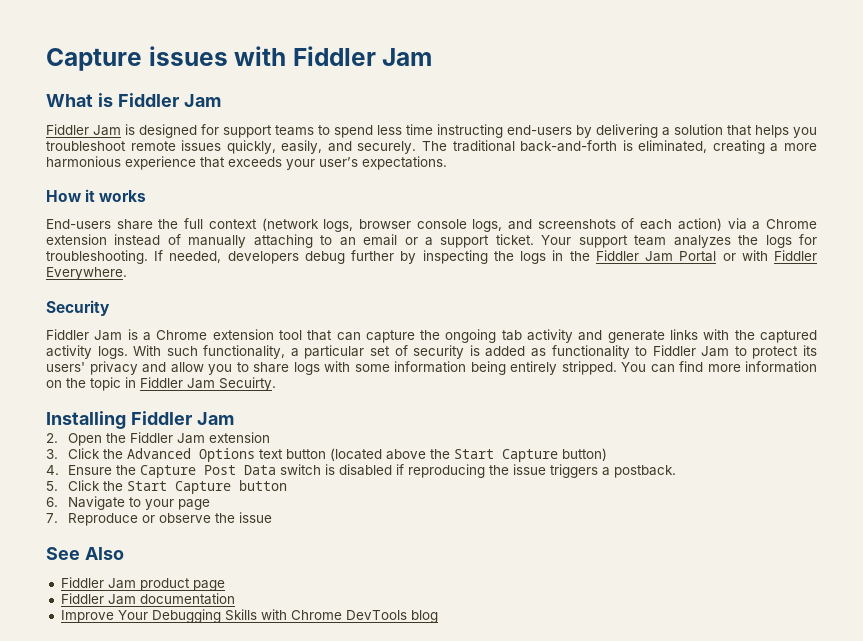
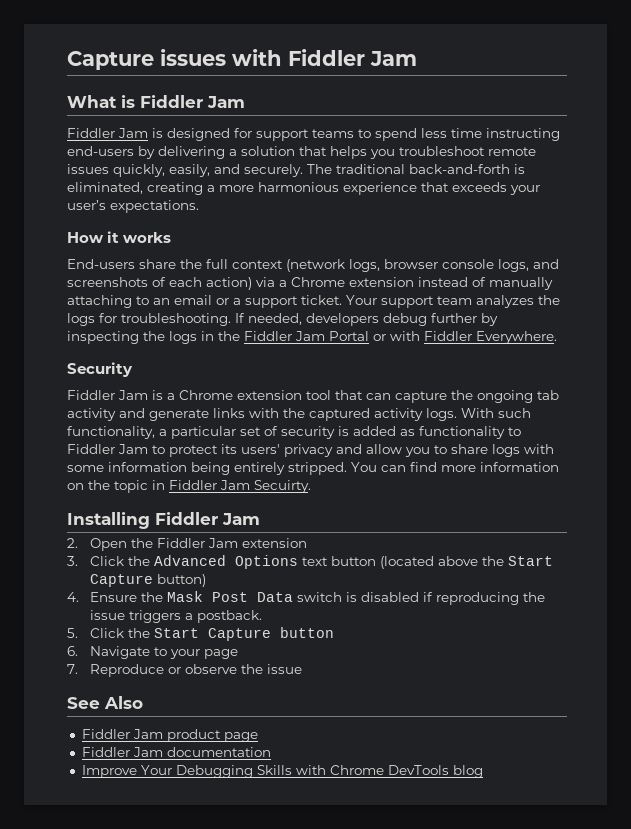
- 4. Ensure the Capture Post Data switch is disabled if reproducing the issue triggers a postback.
+ 4. Ensure the Mask Post Data switch is disabled if reproducing the issue triggers a postback.

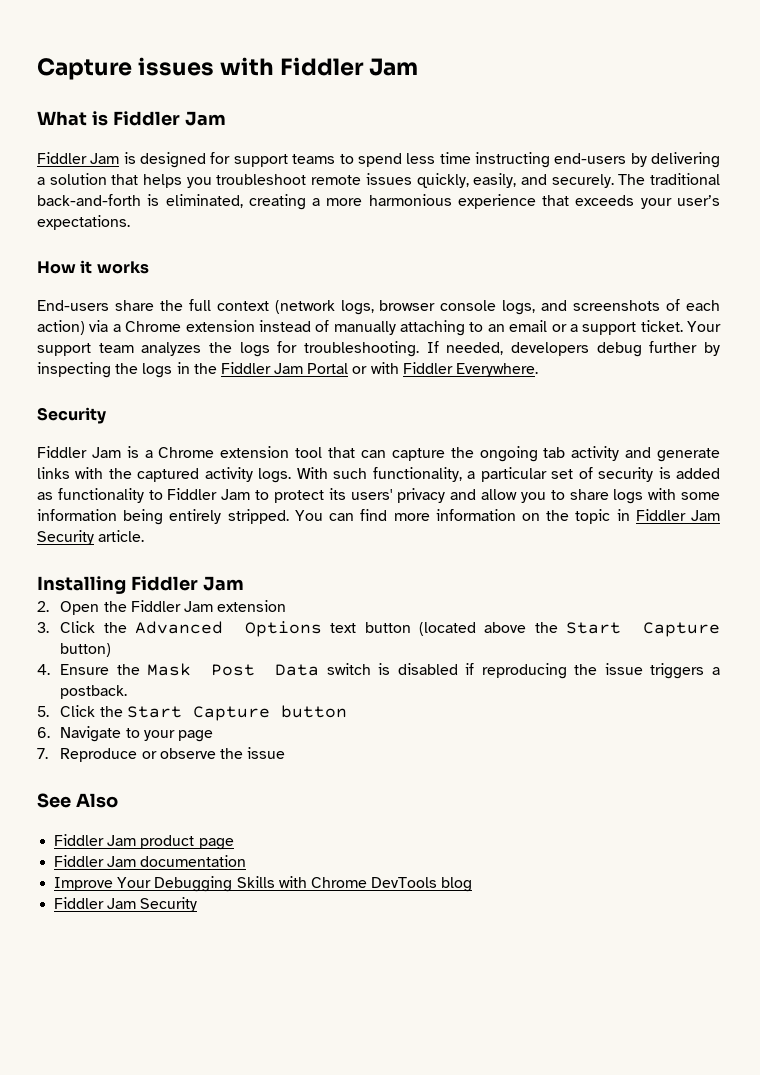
- You can find more information on the topic in Fiddler Jam Secuirty.
+ You can find more information on the topic in Fiddler Jam Security article.
  Improve Your Debugging Skills with Chrome DevTools blog
+ Fiddler Jam Security

